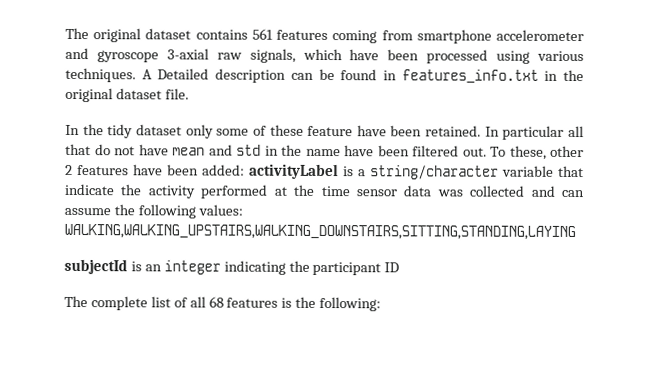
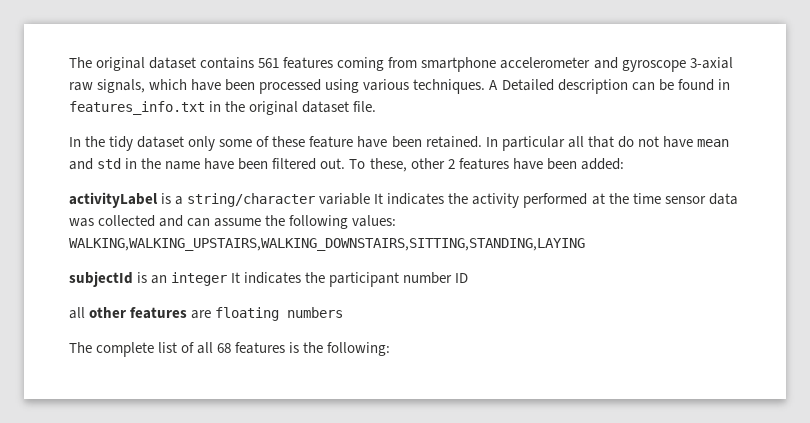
- To these, other 2 features have been added: activityLabel is a string/character variable that indicate the activity performed at the time sensor data was collected and can assume the following values: WALKING,WALKING_UPSTAIRS,WALKING_DOWNSTAIRS,SITTING,STANDING,LAYING
+ To these, other 2 features have been added:
+ activityLabel is a string/character variable It indicates the activity performed at the time sensor data was collected and can assume the following values: WALKING,WALKING_UPSTAIRS,WALKING_DOWNSTAIRS,SITTING,STANDING,LAYING
- subjectId is an integer indicating the participant ID
+ subjectId is an integer It indicates the participant number ID
+ all other features are floating numbers

